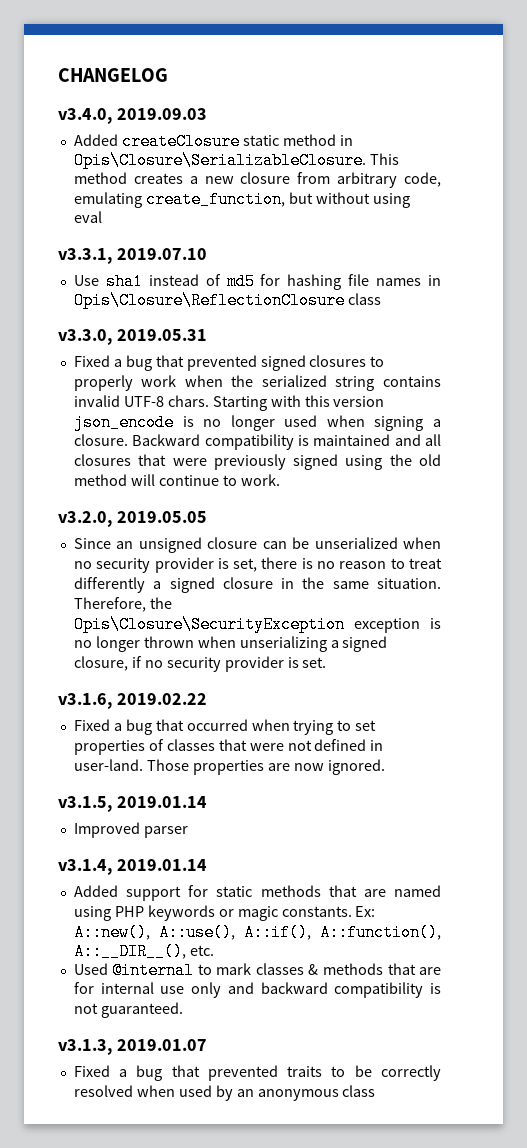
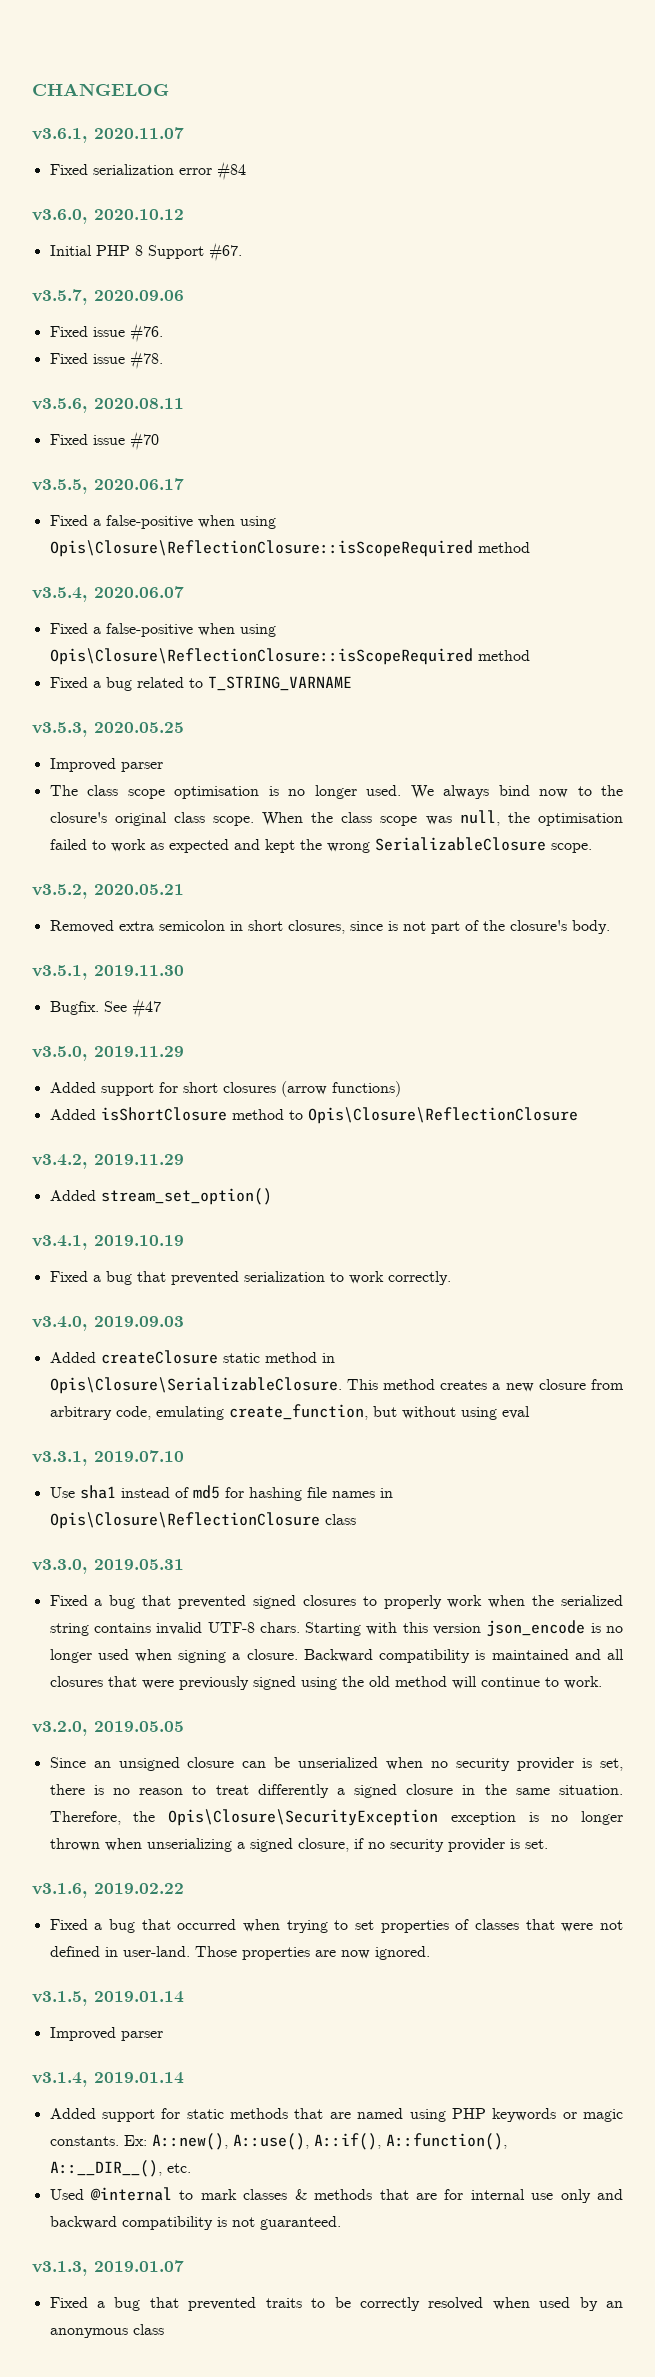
+ v3.6.1, 2020.11.07
+ Fixed serialization error #84
+ v3.6.0, 2020.10.12
+ Initial PHP 8 Support #67.
+ v3.5.7, 2020.09.06
+ Fixed issue #76.
+ Fixed issue #78.
+ v3.5.6, 2020.08.11
+ Fixed issue #70
+ v3.5.5, 2020.06.17
+ Fixed a false-positive when using Opis\Closure\ReflectionClosure::isScopeRequired method
+ v3.5.4, 2020.06.07
+ Fixed a false-positive when using Opis\Closure\ReflectionClosure::isScopeRequired method
+ Fixed a bug related to T_STRING_VARNAME
+ v3.5.3, 2020.05.25
+ Improved parser
+ The class scope optimisation is no longer used. We always bind now to the closure's original class scope. When the class scope was null, the optimisation failed to work as expected and kept the wrong SerializableClosure scope.
+ v3.5.2, 2020.05.21
+ Removed extra semicolon in short closures, since is not part of the closure's body.
+ v3.5.1, 2019.11.30
+ Bugfix. See #47
+ v3.5.0, 2019.11.29
+ Added support for short closures (arrow functions)
+ Added isShortClosure method to Opis\Closure\ReflectionClosure
+ v3.4.2, 2019.11.29
+ Added stream_set_option()
+ v3.4.1, 2019.10.19
+ Fixed a bug that prevented serialization to work correctly.

